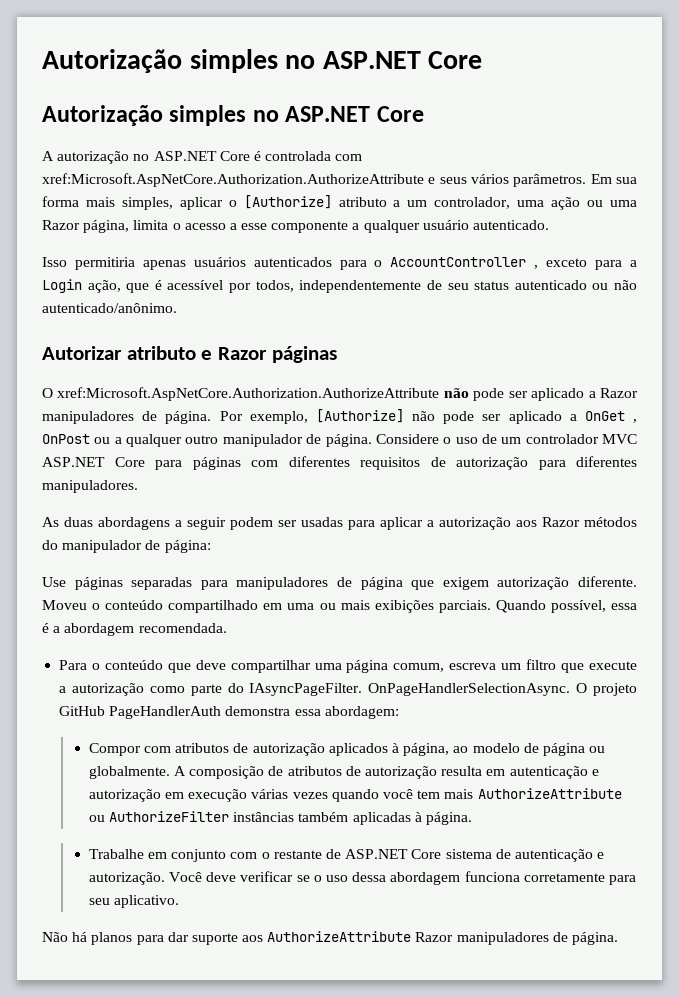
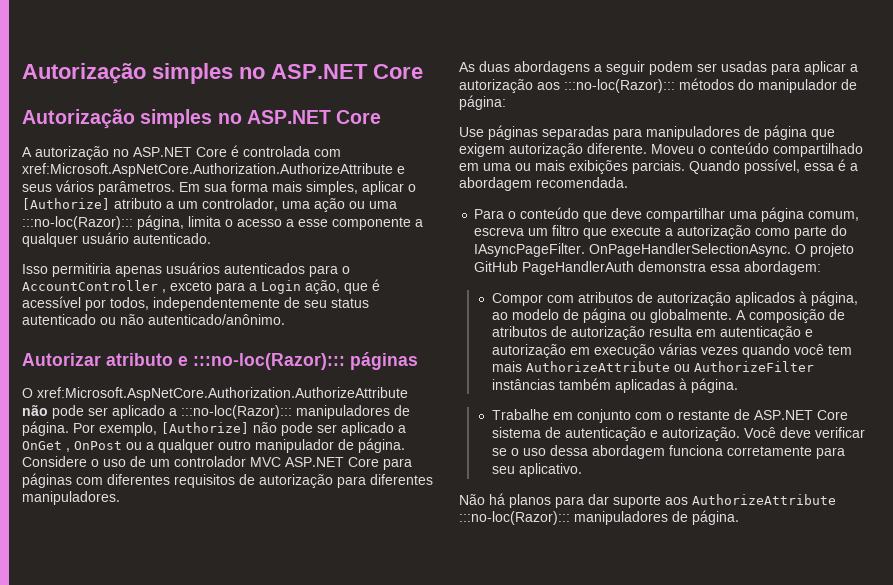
- Em sua forma mais simples, aplicar o [Authorize] atributo a um controlador, uma ação ou uma Razor página, limita o acesso a esse componente a qualquer usuário autenticado.
+ Em sua forma mais simples, aplicar o [Authorize] atributo a um controlador, uma ação ou uma :::no-loc(Razor)::: página, limita o acesso a esse componente a qualquer usuário autenticado.
- Autorizar atributo e Razor páginas
+ Autorizar atributo e :::no-loc(Razor)::: páginas
- O xref:Microsoft.AspNetCore.Authorization.AuthorizeAttribute não pode ser aplicado a Razor manipuladores de página.
+ O xref:Microsoft.AspNetCore.Authorization.AuthorizeAttribute não pode ser aplicado a :::no-loc(Razor)::: manipuladores de página.
- As duas abordagens a seguir podem ser usadas para aplicar a autorização aos Razor métodos do manipulador de página:
+ As duas abordagens a seguir podem ser usadas para aplicar a autorização aos :::no-loc(Razor)::: métodos do manipulador de página:
- Não há planos para dar suporte aos AuthorizeAttribute Razor manipuladores de página.
+ Não há planos para dar suporte aos AuthorizeAttribute :::no-loc(Razor)::: manipuladores de página.

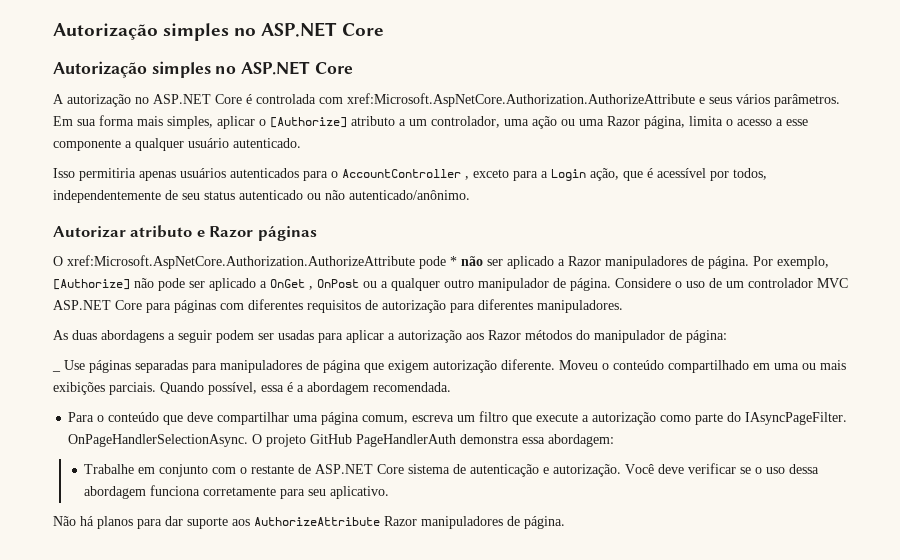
- Em sua forma mais simples, aplicar o [Authorize] atributo a um controlador, uma ação ou uma :::no-loc(Razor)::: página, limita o acesso a esse componente a qualquer usuário autenticado.
+ Em sua forma mais simples, aplicar o [Authorize] atributo a um controlador, uma ação ou uma Razor página, limita o acesso a esse componente a qualquer usuário autenticado.
- Autorizar atributo e :::no-loc(Razor)::: páginas
+ Autorizar atributo e Razor páginas
- O xref:Microsoft.AspNetCore.Authorization.AuthorizeAttribute não pode ser aplicado a :::no-loc(Razor)::: manipuladores de página.
+ O xref:Microsoft.AspNetCore.Authorization.AuthorizeAttribute pode * não ser aplicado a Razor manipuladores de página.
- As duas abordagens a seguir podem ser usadas para aplicar a autorização aos :::no-loc(Razor)::: métodos do manipulador de página:
+ As duas abordagens a seguir podem ser usadas para aplicar a autorização aos Razor métodos do manipulador de página:
- Use páginas separadas para manipuladores de página que exigem autorização diferente.
+ _ Use páginas separadas para manipuladores de página que exigem autorização diferente.
- Compor com atributos de autorização aplicados à página, ao modelo de página ou globalmente. A composição de atributos de autorização resulta em autenticação e autorização em execução várias vezes quando você tem mais AuthorizeAttribute ou AuthorizeFilter instâncias também aplicadas à página.
- Não há planos para dar suporte aos AuthorizeAttribute :::no-loc(Razor)::: manipuladores de página.
+ Não há planos para dar suporte aos AuthorizeAttribute Razor manipuladores de página.

